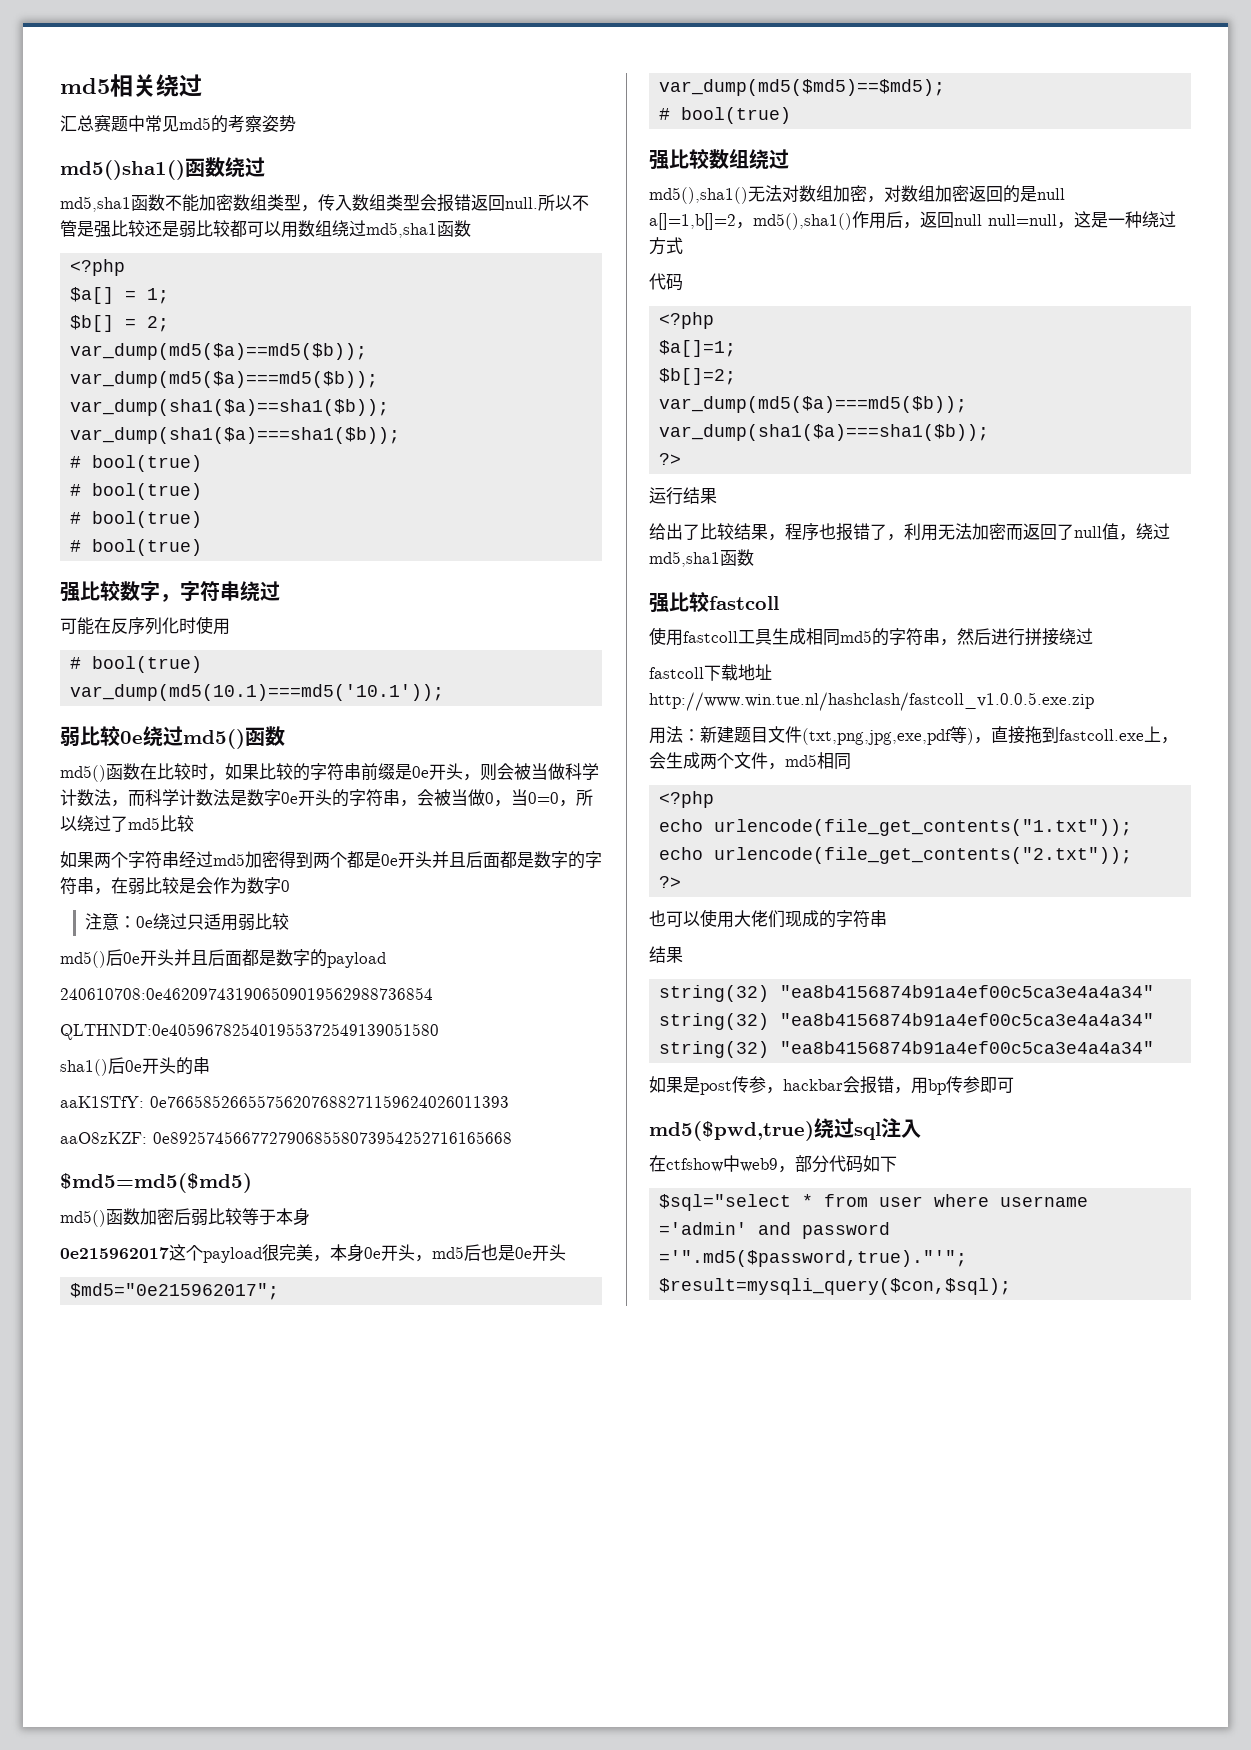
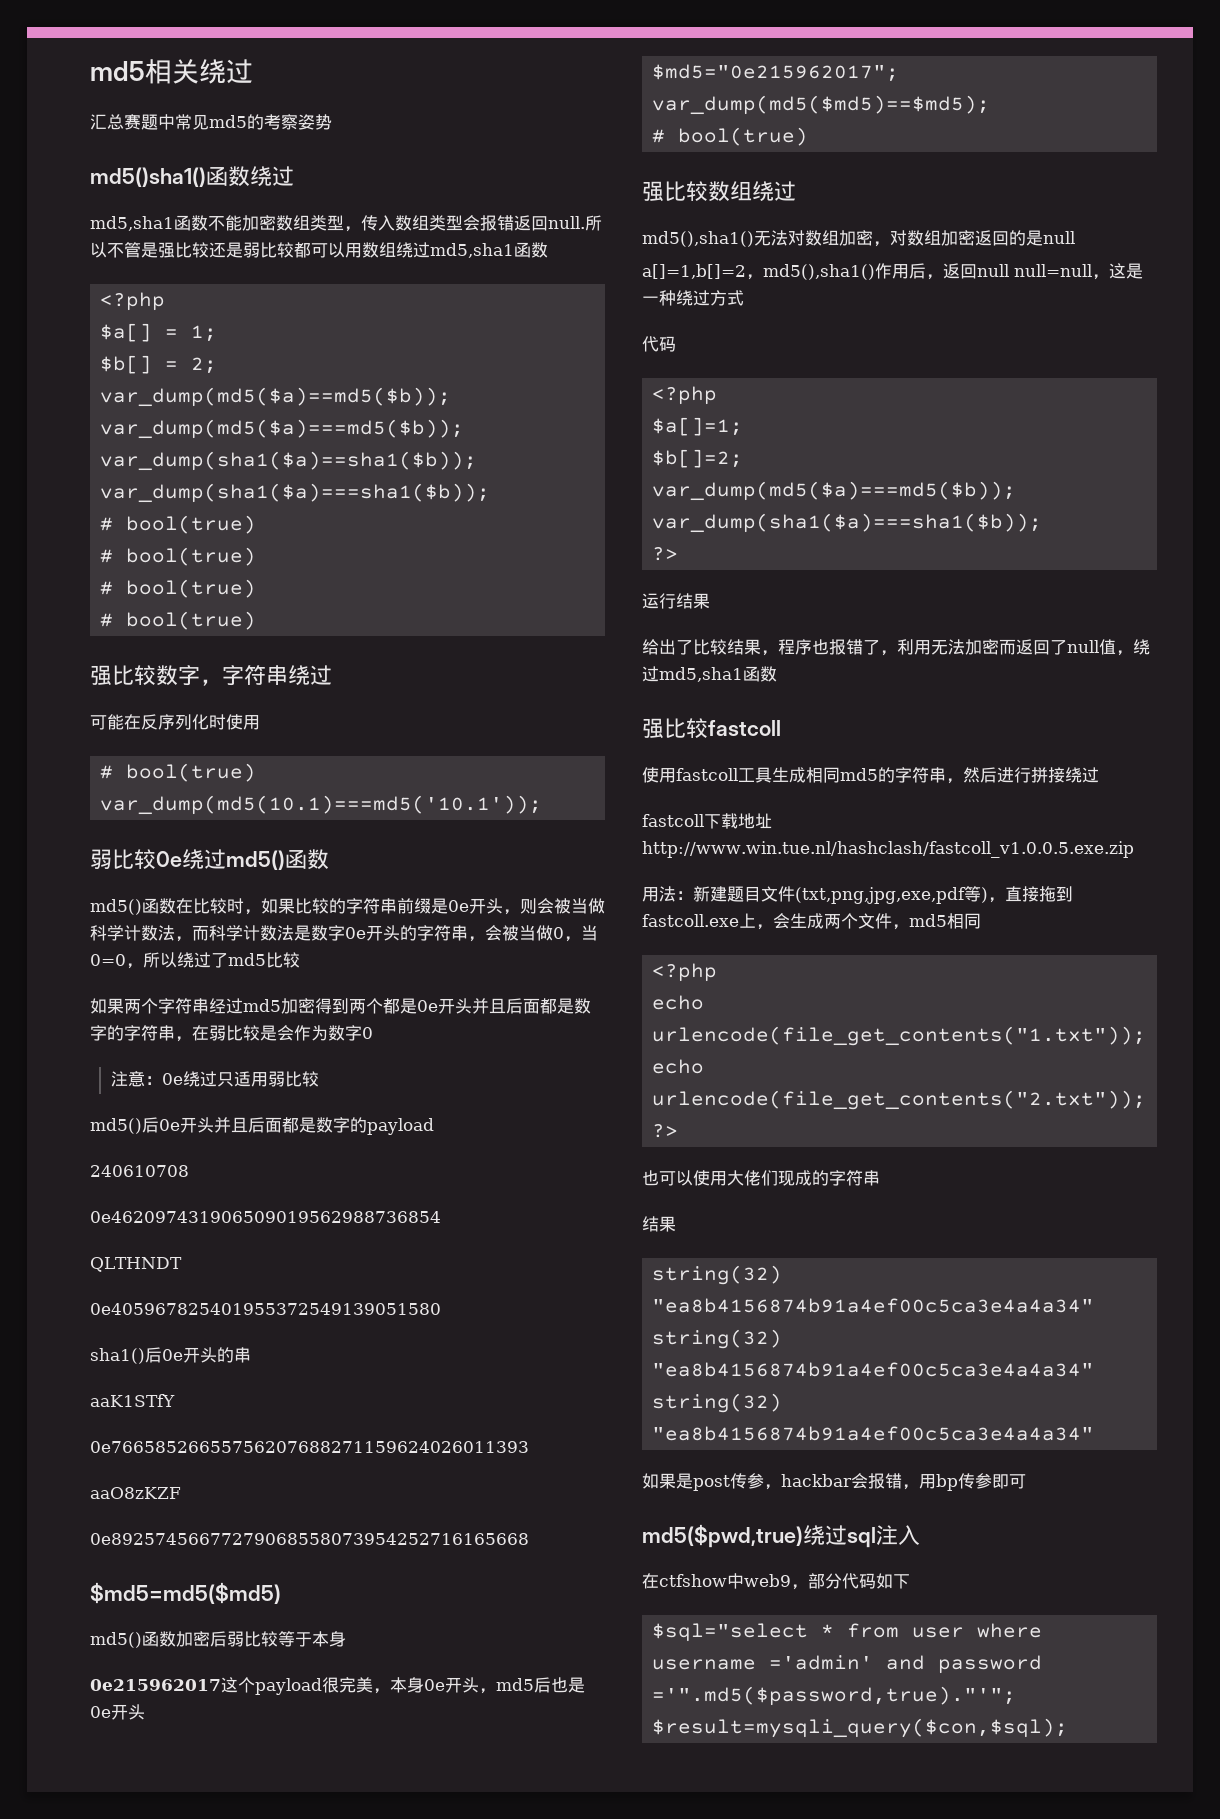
- 240610708:0e462097431906509019562988736854
- QLTHNDT:0e405967825401955372549139051580
+ 240610708
+ 0e462097431906509019562988736854
+ QLTHNDT
+ 0e405967825401955372549139051580
- aaK1STfY: 0e76658526655756207688271159624026011393
+ aaK1STfY
+ 0e76658526655756207688271159624026011393
- aaO8zKZF: 0e89257456677279068558073954252716165668
+ aaO8zKZF
+ 0e89257456677279068558073954252716165668

